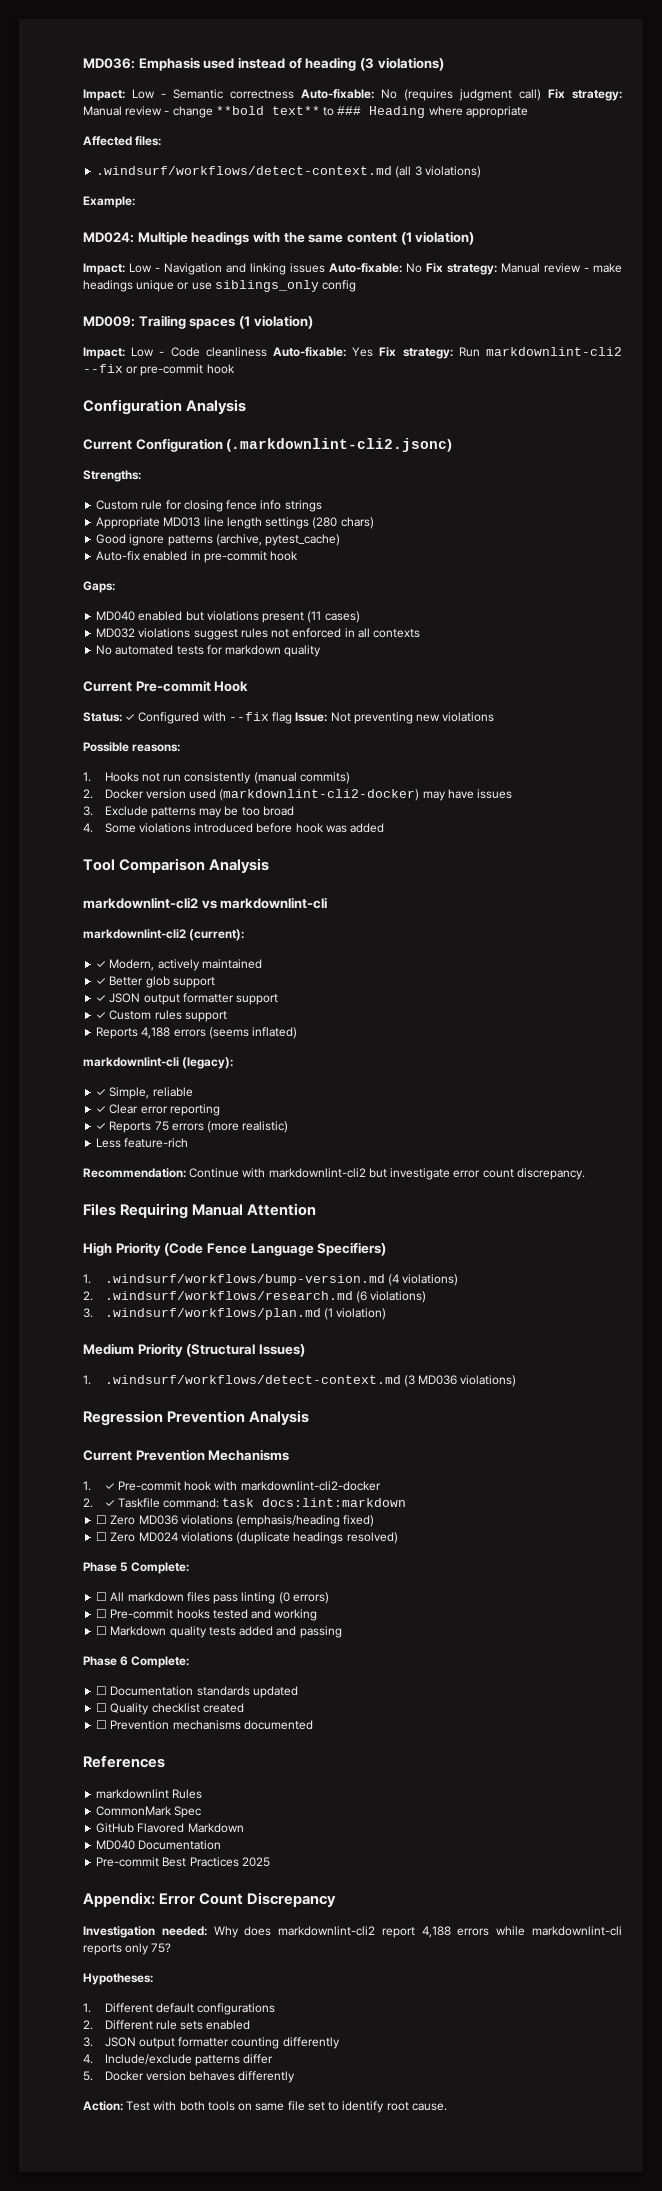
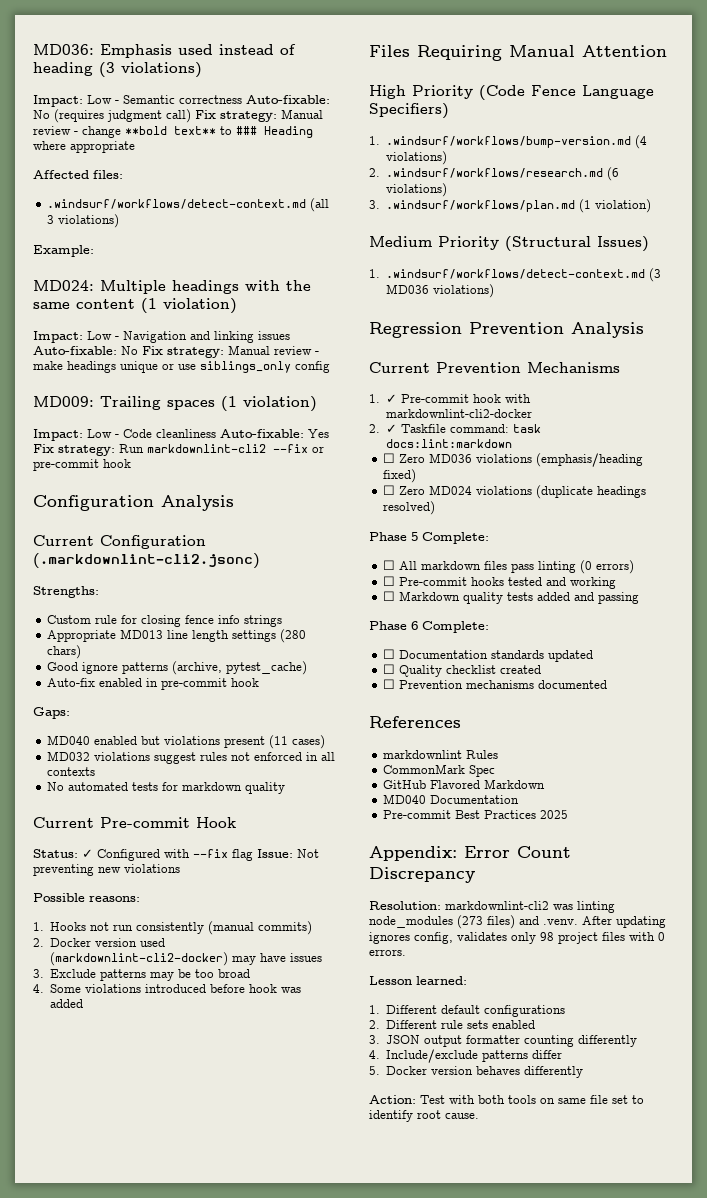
- Tool Comparison Analysis
- markdownlint-cli2 vs markdownlint-cli
- markdownlint-cli2 (current):
- ✓ Modern, actively maintained
- ✓ Better glob support
- ✓ JSON output formatter support
- ✓ Custom rules support
- Reports 4,188 errors (seems inflated)
- markdownlint-cli (legacy):
- ✓ Simple, reliable
- ✓ Clear error reporting
- ✓ Reports 75 errors (more realistic)
- Less feature-rich
- Recommendation: Continue with markdownlint-cli2 but investigate error count discrepancy.
- Investigation needed: Why does markdownlint-cli2 report 4,188 errors while markdownlint-cli reports only 75?
- Hypotheses:
+ Resolution: markdownlint-cli2 was linting node_modules (273 files) and .venv. After updating ignores config, validates only 98 project files with 0 errors.
+ Lesson learned:

